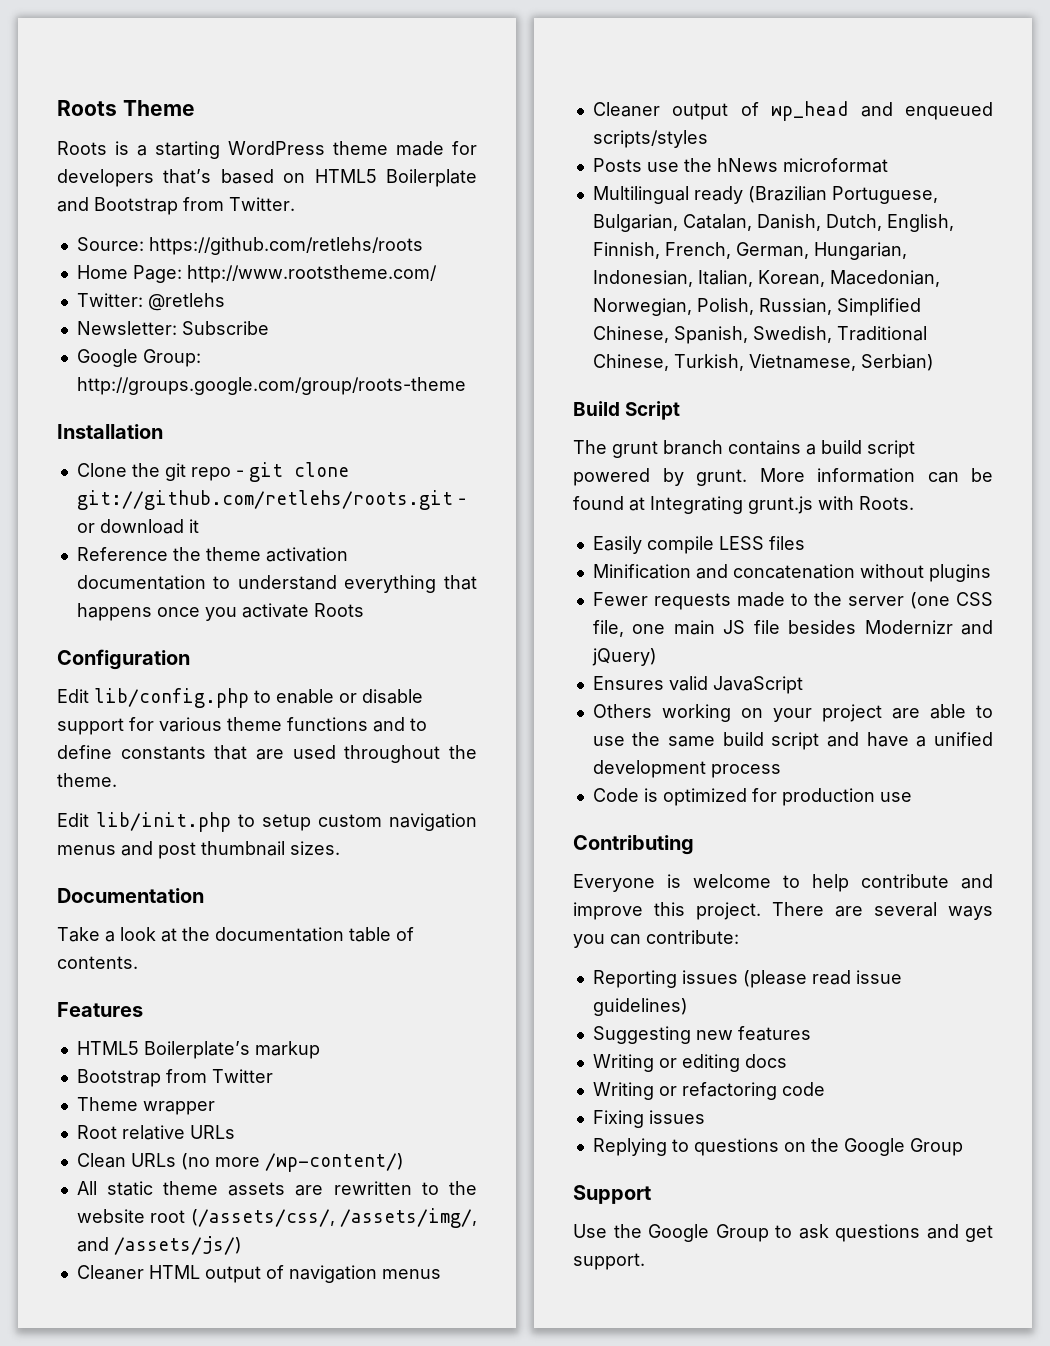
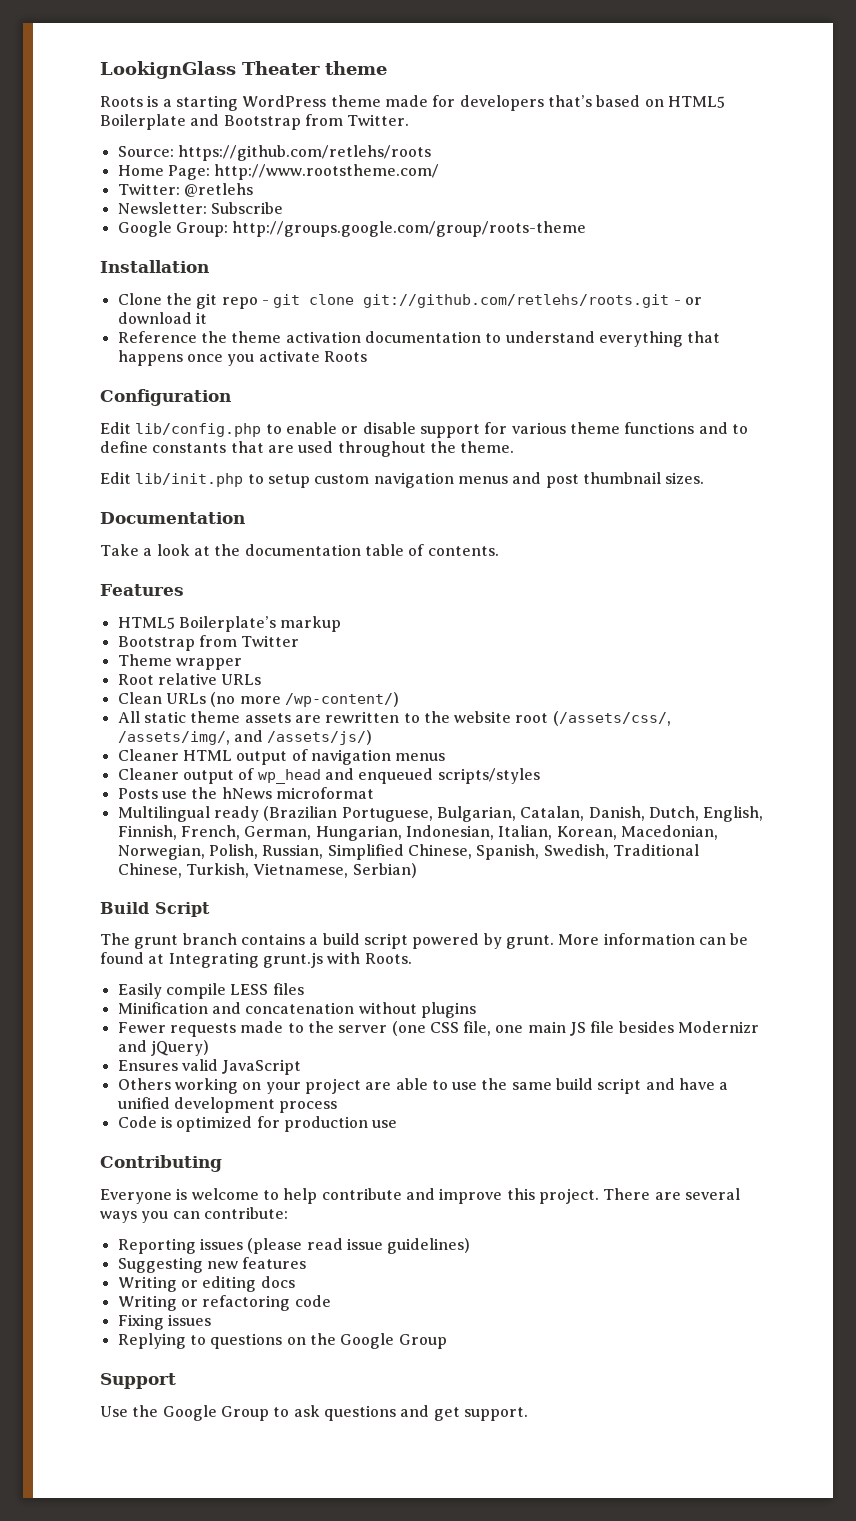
- Roots Theme
+ LookignGlass Theater theme

